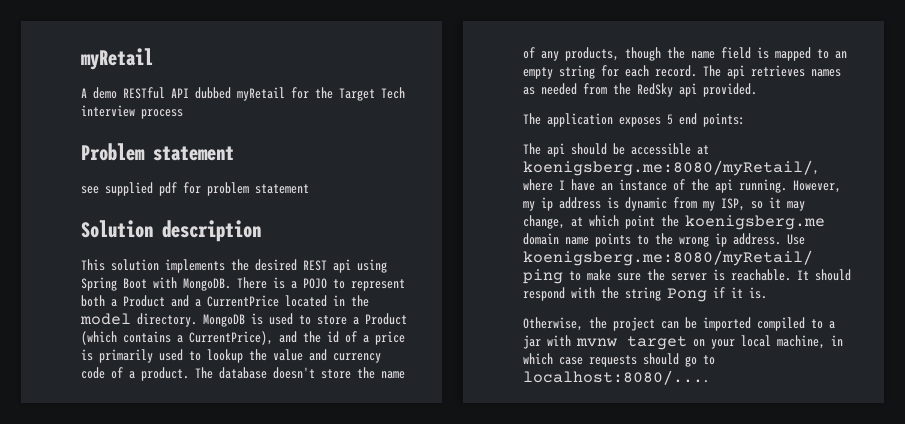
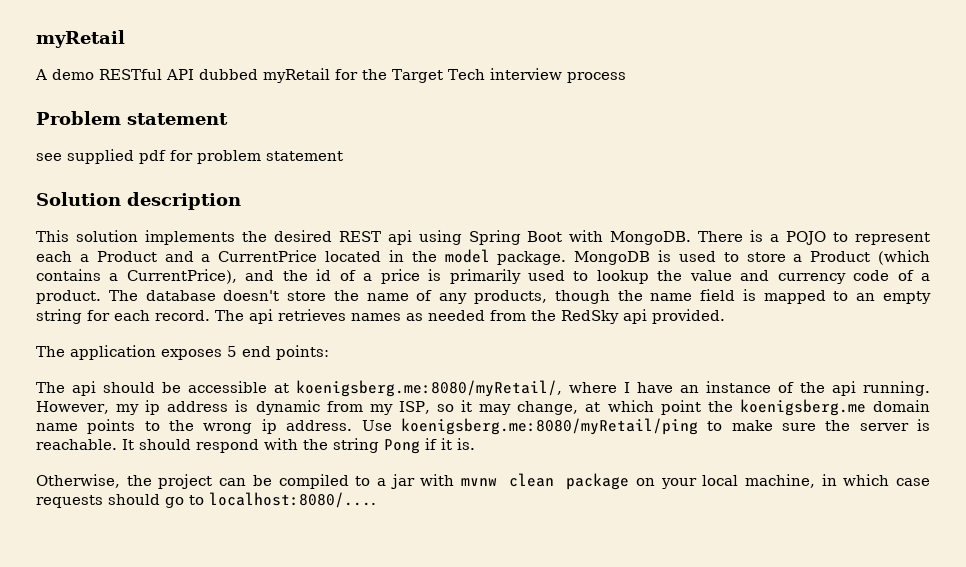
- There is a POJO to represent both a Product and a CurrentPrice located in the model directory.
+ There is a POJO to represent each a Product and a CurrentPrice located in the model package.
- Otherwise, the project can be imported compiled to a jar with mvnw target on your local machine, in which case requests should go to localhost:8080/....
+ Otherwise, the project can be compiled to a jar with mvnw clean package on your local machine, in which case requests should go to localhost:8080/....

